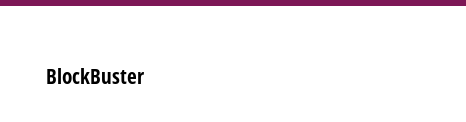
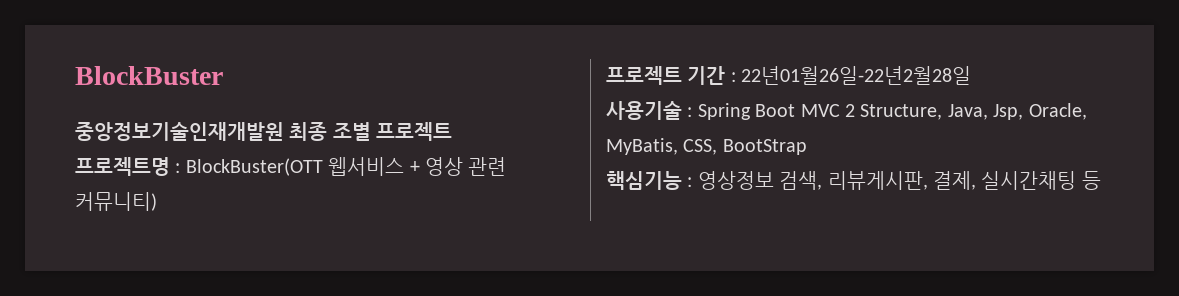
+ 중앙정보기술인재개발원 최종 조별 프로젝트
+ 프로젝트명 : BlockBuster(OTT 웹서비스 + 영상 관련 커뮤니티)
+ 프로젝트 기간 : 22년01월26일-22년2월28일
+ 사용기술 : Spring Boot MVC 2 Structure, Java, Jsp, Oracle, MyBatis, CSS, BootStrap
+ 핵심기능 : 영상정보 검색, 리뷰게시판, 결제, 실시간채팅 등

